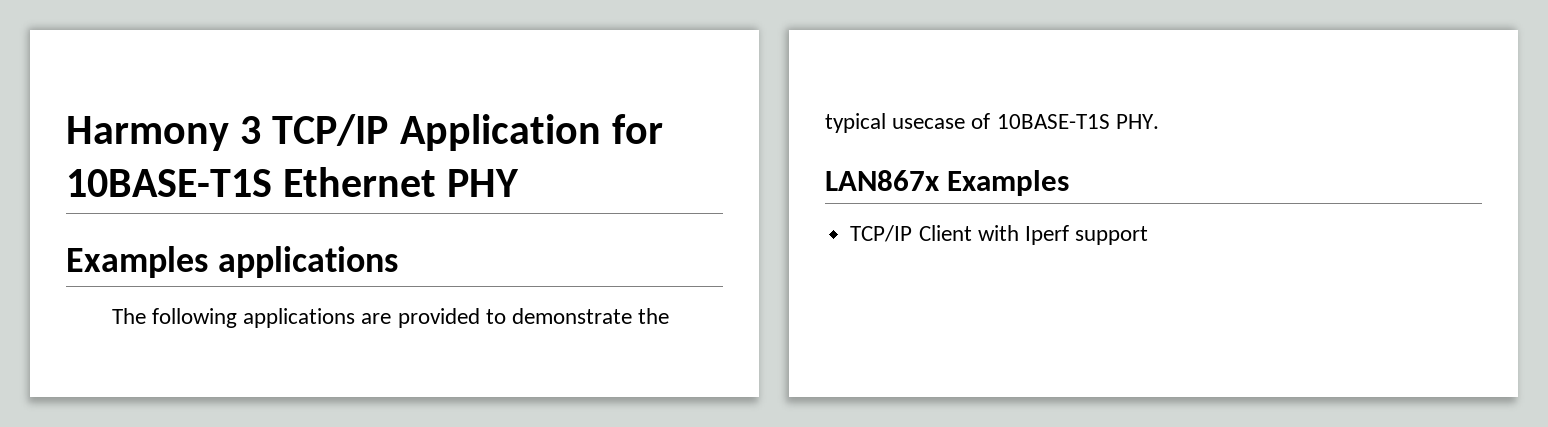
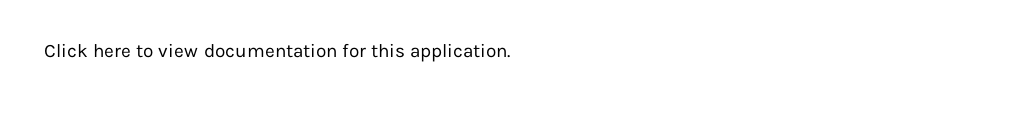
- Harmony 3 TCP/IP Application for 10BASE-T1S Ethernet PHY
- Examples applications
- The following applications are provided to demonstrate the typical usecase of 10BASE-T1S PHY.
- LAN867x Examples
- TCP/IP Client with Iperf support
+ Click here to view documentation for this application.

